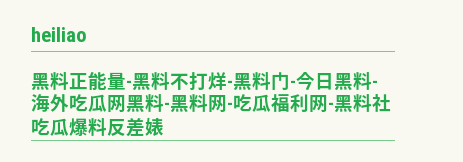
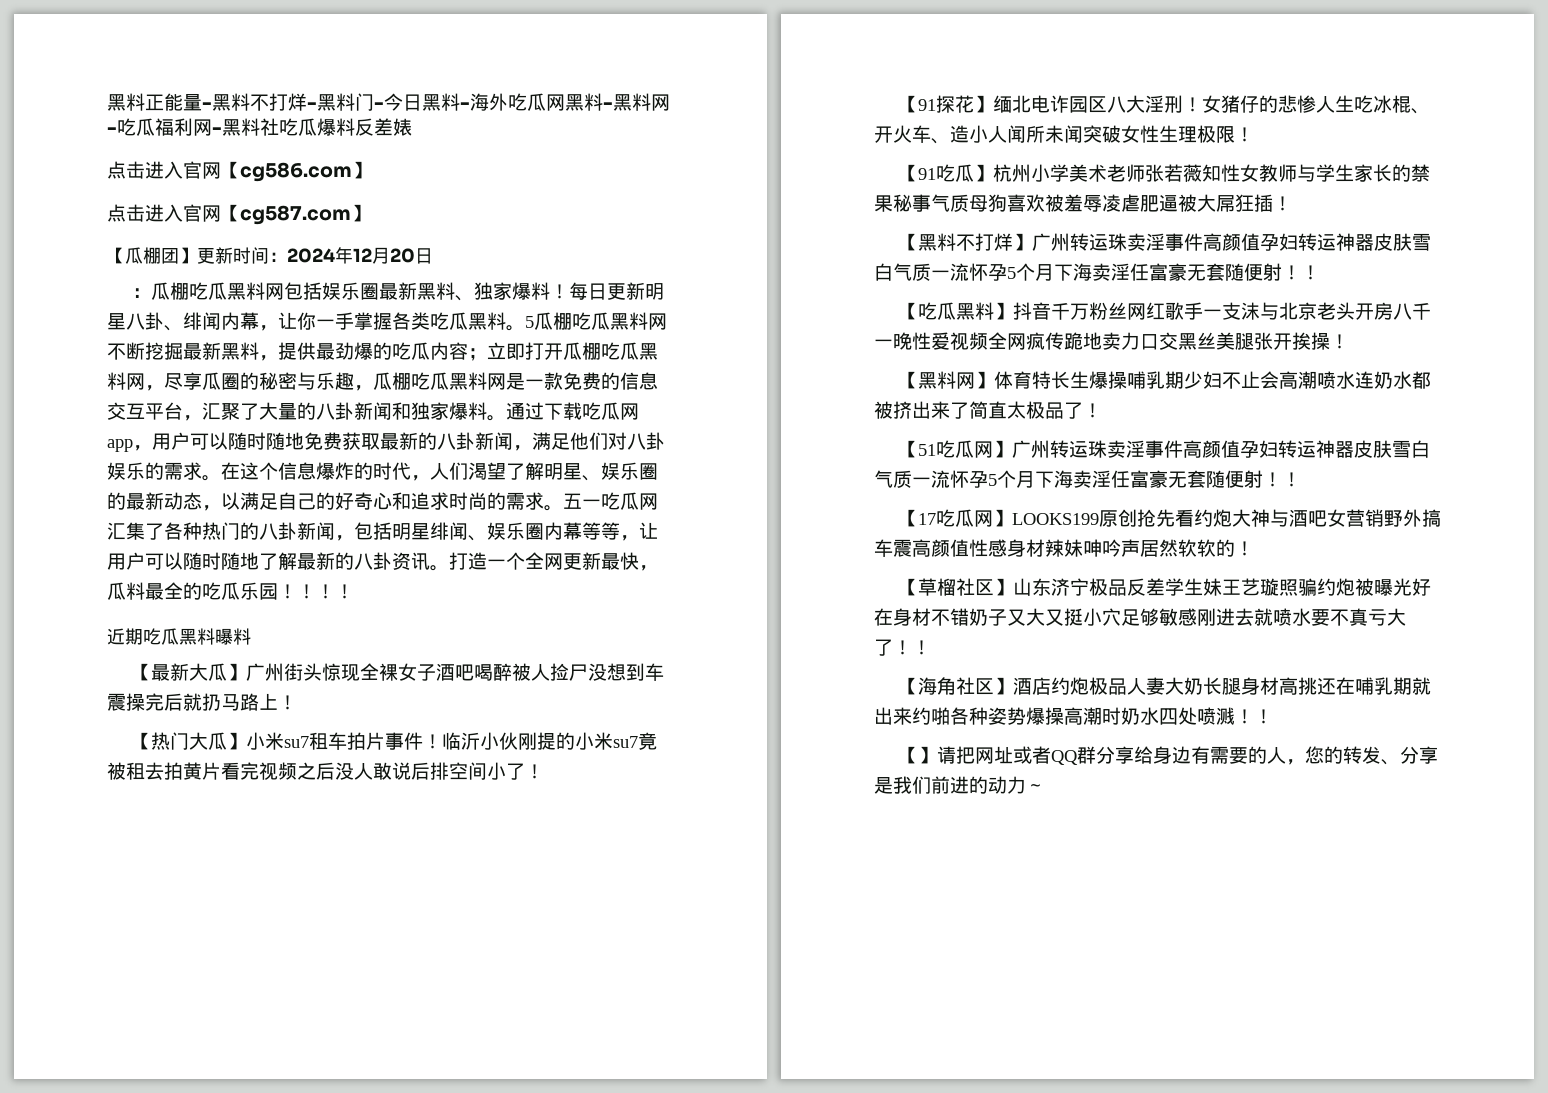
- heiliao
+ 点击进入官网【cg586.com】
+ 点击进入官网【cg587.com】
+ 【瓜棚团】更新时间：2024年12月20日
+ ：瓜棚吃瓜黑料网包括娱乐圈最新黑料、独家爆料！每日更新明星八卦、绯闻内幕，让你一手掌握各类吃瓜黑料。5瓜棚吃瓜黑料网不断挖掘最新黑料，提供最劲爆的吃瓜内容；立即打开瓜棚吃瓜黑料网，尽享瓜圈的秘密与乐趣，瓜棚吃瓜黑料网是一款免费的信息交互平台，汇聚了大量的八卦新闻和独家爆料。通过下载吃瓜网app，用户可以随时随地免费获取最新的八卦新闻，满足他们对八卦娱乐的需求。在这个信息爆炸的时代，人们渴望了解明星、娱乐圈的最新动态，以满足自己的好奇心和追求时尚的需求。五一吃瓜网汇集了各种热门的八卦新闻，包括明星绯闻、娱乐圈内幕等等，让用户可以随时随地了解最新的八卦资讯。打造一个全网更新最快，瓜料最全的吃瓜乐园！！！！
+ 近期吃瓜黑料曝料
+ 【最新大瓜】广州街头惊现全裸女子酒吧喝醉被人捡尸没想到车震操完后就扔马路上！
+ 【热门大瓜】小米su7租车拍片事件！临沂小伙刚提的小米su7竟被租去拍黄片看完视频之后没人敢说后排空间小了！
+ 【91探花】缅北电诈园区八大淫刑！女猪仔的悲惨人生吃冰棍、开火车、造小人闻所未闻突破女性生理极限！
+ 【91吃瓜】杭州小学美术老师张若薇知性女教师与学生家长的禁果秘事气质母狗喜欢被羞辱凌虐肥逼被大屌狂插！
+ 【黑料不打烊】广州转运珠卖淫事件高颜值孕妇转运神器皮肤雪白气质一流怀孕5个月下海卖淫任富豪无套随便射！！
+ 【吃瓜黑料】抖音千万粉丝网红歌手一支沫与北京老头开房八千一晚性爱视频全网疯传跪地卖力口交黑丝美腿张开挨操！
+ 【黑料网】体育特长生爆操哺乳期少妇不止会高潮喷水连奶水都被挤出来了简直太极品了！
+ 【51吃瓜网】广州转运珠卖淫事件高颜值孕妇转运神器皮肤雪白气质一流怀孕5个月下海卖淫任富豪无套随便射！！
+ 【17吃瓜网】LOOKS199原创抢先看约炮大神与酒吧女营销野外搞车震高颜值性感身材辣妹呻吟声居然软软的！
+ 【草榴社区】山东济宁极品反差学生妹王艺璇照骗约炮被曝光好在身材不错奶子又大又挺小穴足够敏感刚进去就喷水要不真亏大了！！
+ 【海角社区】酒店约炮极品人妻大奶长腿身材高挑还在哺乳期就出来约啪各种姿势爆操高潮时奶水四处喷溅！！
+ 【】请把网址或者QQ群分享给身边有需要的人，您的转发、分享是我们前进的动力～

